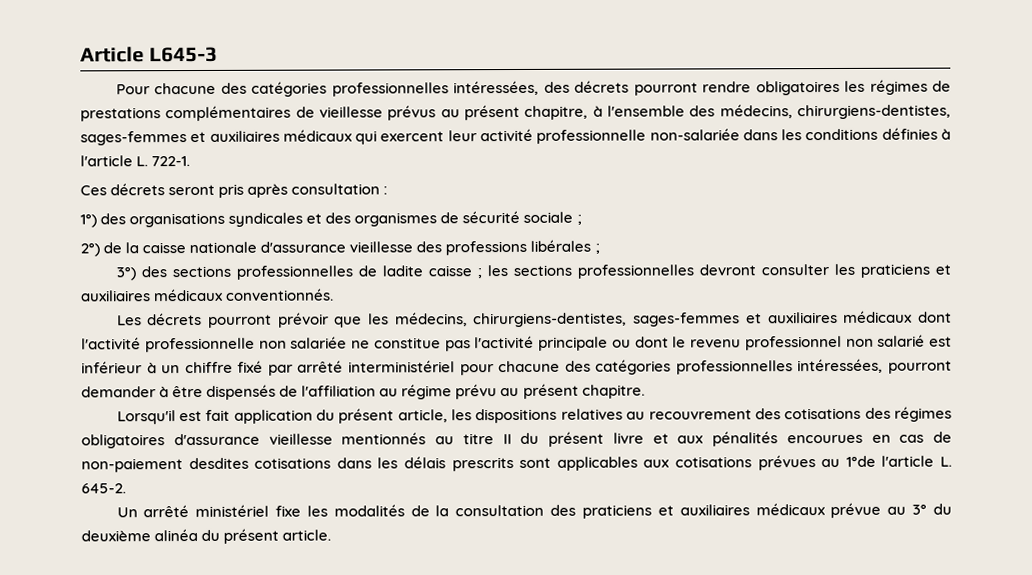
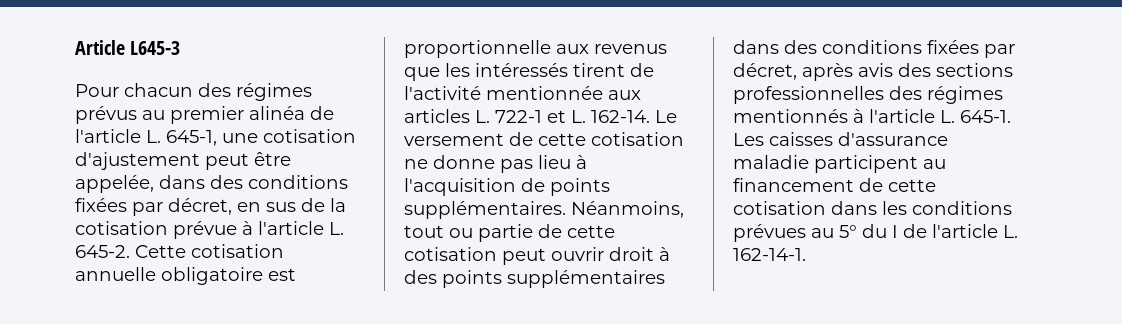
- Pour chacune des catégories professionnelles intéressées, des décrets pourront rendre obligatoires les régimes de prestations complémentaires de vieillesse prévus au présent chapitre, à l'ensemble des médecins, chirurgiens-dentistes, sages-femmes et auxiliaires médicaux qui exercent leur activité professionnelle non-salariée dans les conditions définies à l'article L. 722-1.
- Ces décrets seront pris après consultation :
- 1°) des organisations syndicales et des organismes de sécurité sociale ;
- 2°) de la caisse nationale d'assurance vieillesse des professions libérales ;
- 3°) des sections professionnelles de ladite caisse ; les sections professionnelles devront consulter les praticiens et auxiliaires médicaux conventionnés.
- Les décrets pourront prévoir que les médecins, chirurgiens-dentistes, sages-femmes et auxiliaires médicaux dont l'activité professionnelle non salariée ne constitue pas l'activité principale ou dont le revenu professionnel non salarié est inférieur à un chiffre fixé par arrêté interministériel pour chacune des catégories professionnelles intéressées, pourront demander à être dispensés de l'affiliation au régime prévu au présent chapitre.
- Lorsqu'il est fait application du présent article, les dispositions relatives au recouvrement des cotisations des régimes obligatoires d'assurance vieillesse mentionnés au titre II du présent livre et aux pénalités encourues en cas de non-paiement desdites cotisations dans les délais prescrits sont applicables aux cotisations prévues au 1°de l'article L. 645-2.
- Un arrêté ministériel fixe les modalités de la consultation des praticiens et auxiliaires médicaux prévue au 3° du deuxième alinéa du présent article.
+ Pour chacun des régimes prévus au premier alinéa de l'article L. 645-1, une cotisation d'ajustement peut être appelée, dans des conditions fixées par décret, en sus de la cotisation prévue à l'article L. 645-2. Cette cotisation annuelle obligatoire est proportionnelle aux revenus que les intéressés tirent de l'activité mentionnée aux articles L. 722-1 et L. 162-14. Le versement de cette cotisation ne donne pas lieu à l'acquisition de points supplémentaires. Néanmoins, tout ou partie de cette cotisation peut ouvrir droit à des points supplémentaires dans des conditions fixées par décret, après avis des sections professionnelles des régimes mentionnés à l'article L. 645-1. Les caisses d'assurance maladie participent au financement de cette cotisation dans les conditions prévues au 5° du I de l'article L. 162-14-1.

